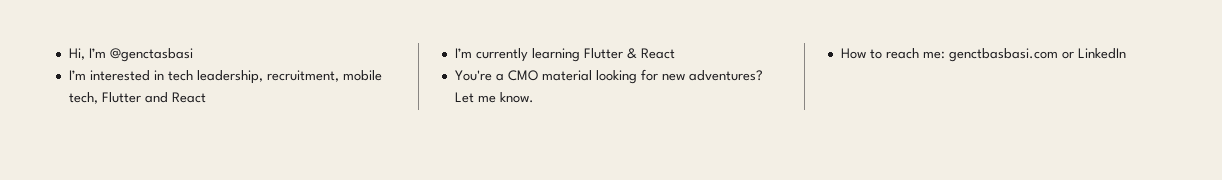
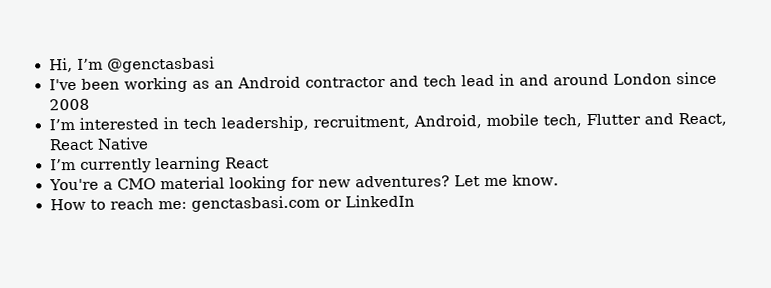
+ I've been working as an Android contractor and tech lead in and around London since 2008
- I’m interested in tech leadership, recruitment, mobile tech, Flutter and React
+ I’m interested in tech leadership, recruitment, Android, mobile tech, Flutter and React, React Native
- I’m currently learning Flutter & React
+ I’m currently learning React
- How to reach me: genctbasbasi.com or LinkedIn
+ How to reach me: genctasbasi.com or LinkedIn

